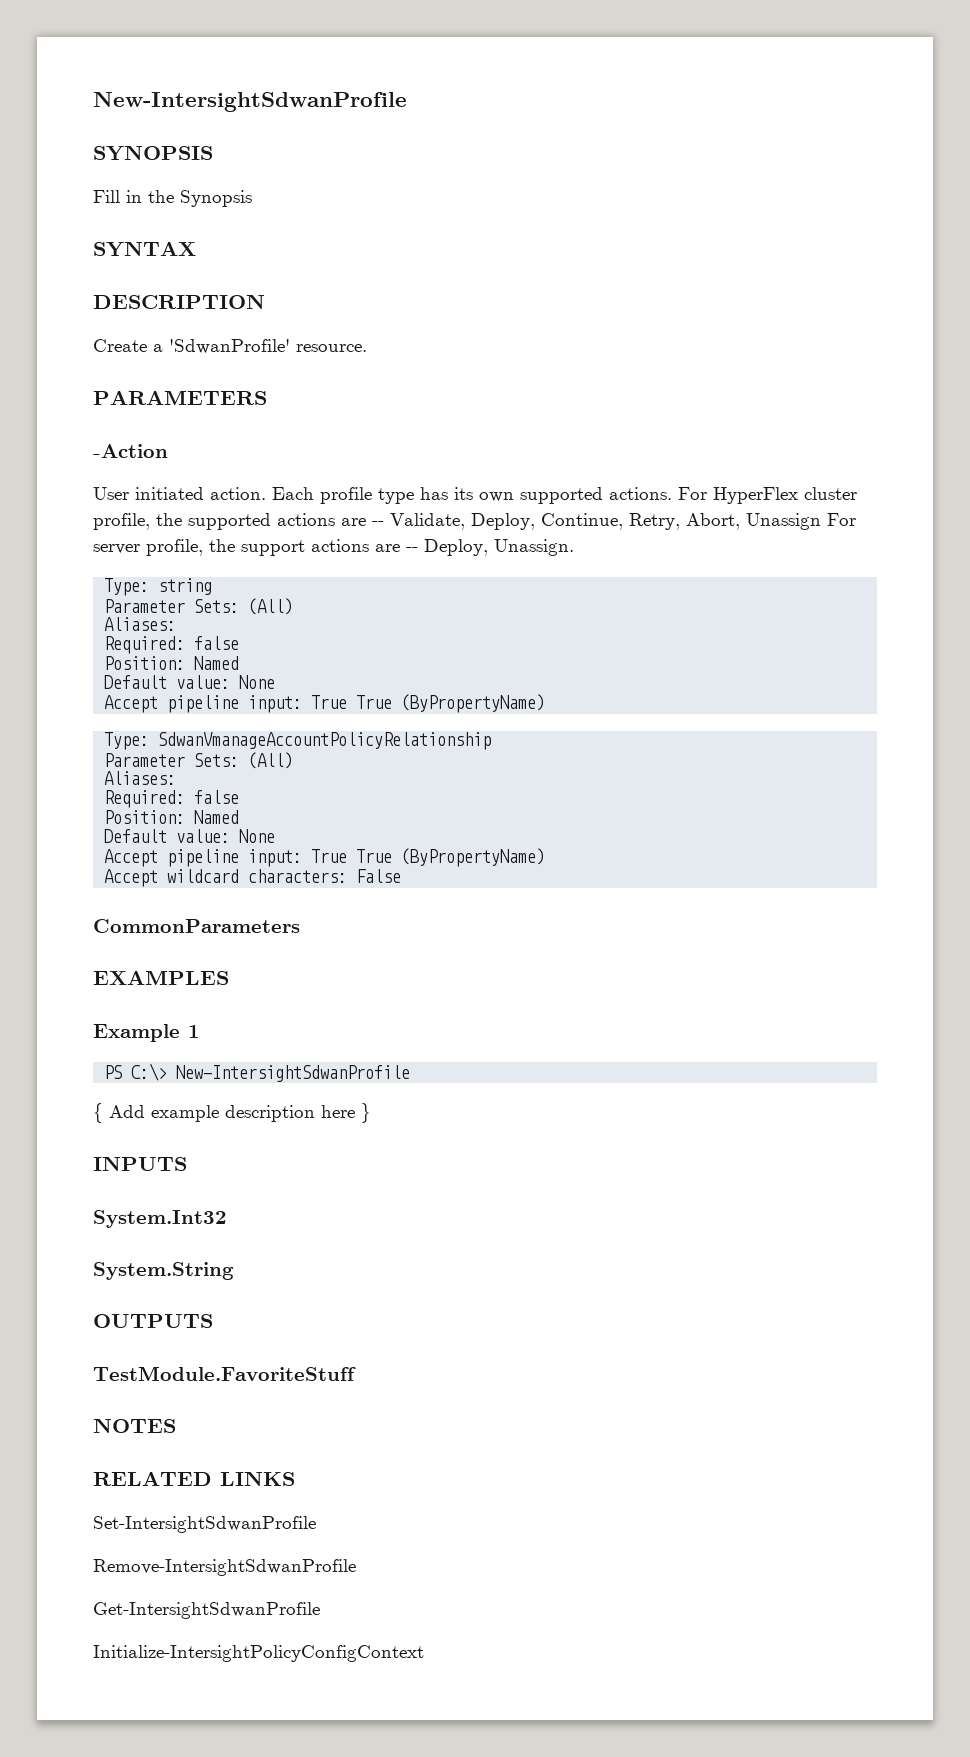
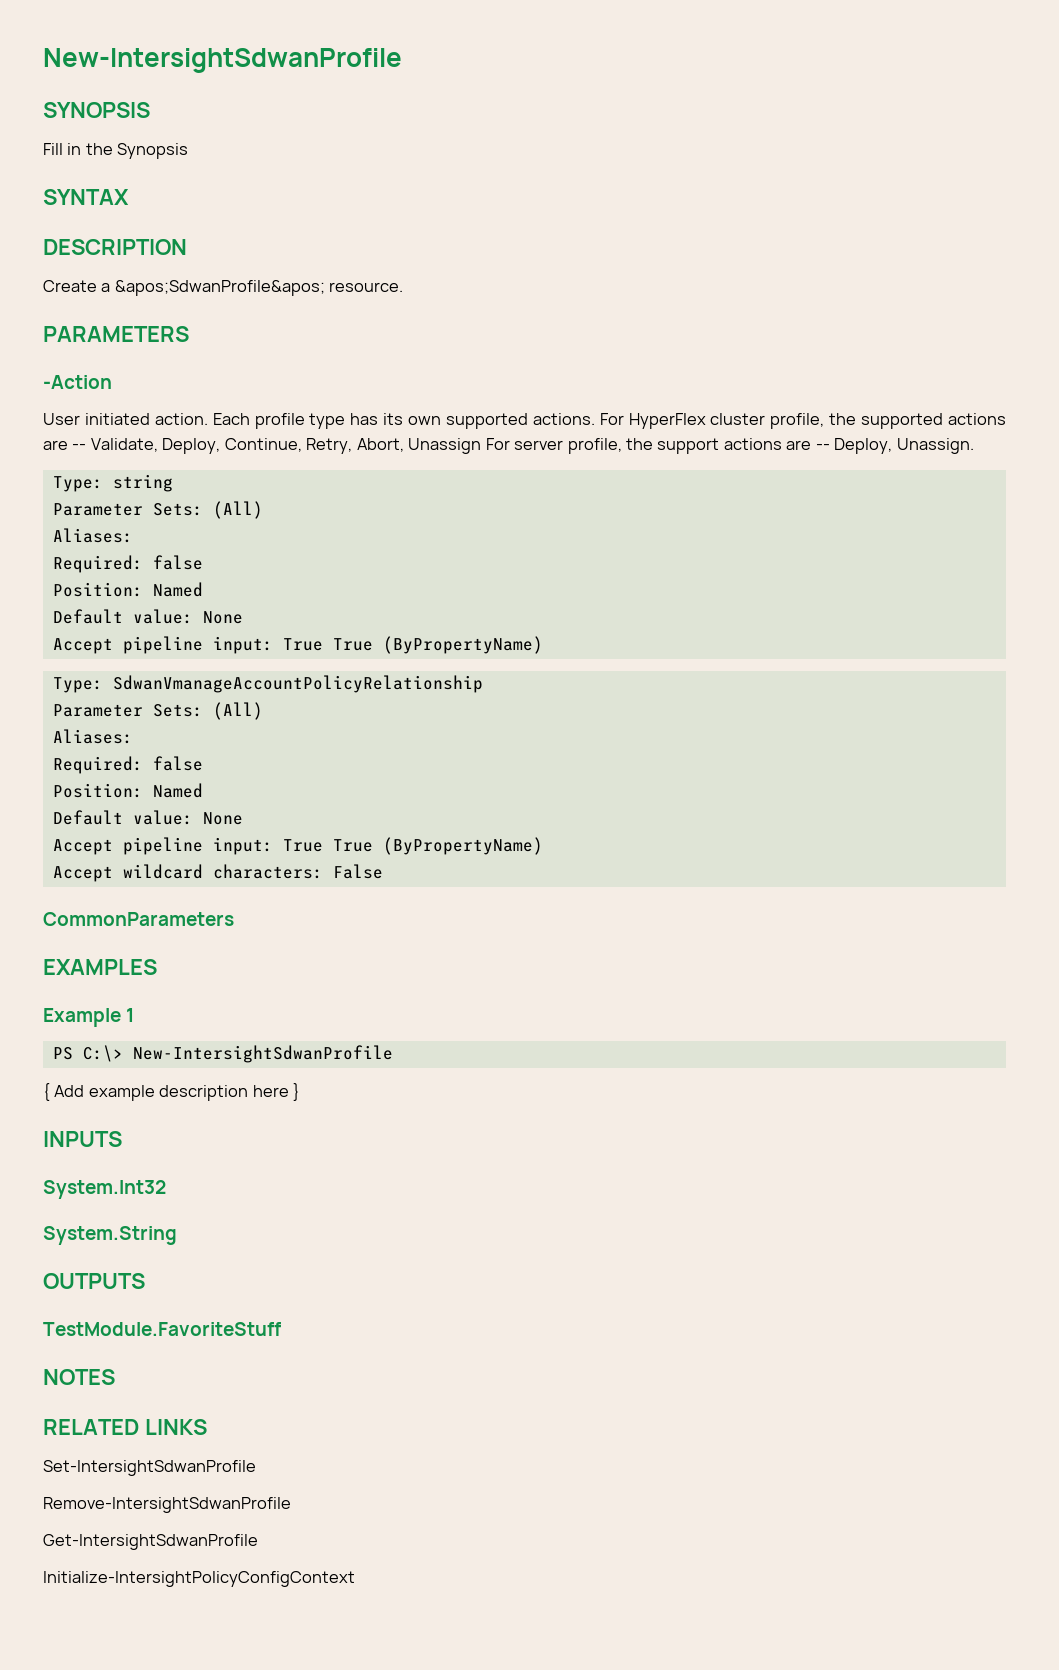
- Create a 'SdwanProfile' resource.
+ Create a &apos;SdwanProfile&apos; resource.

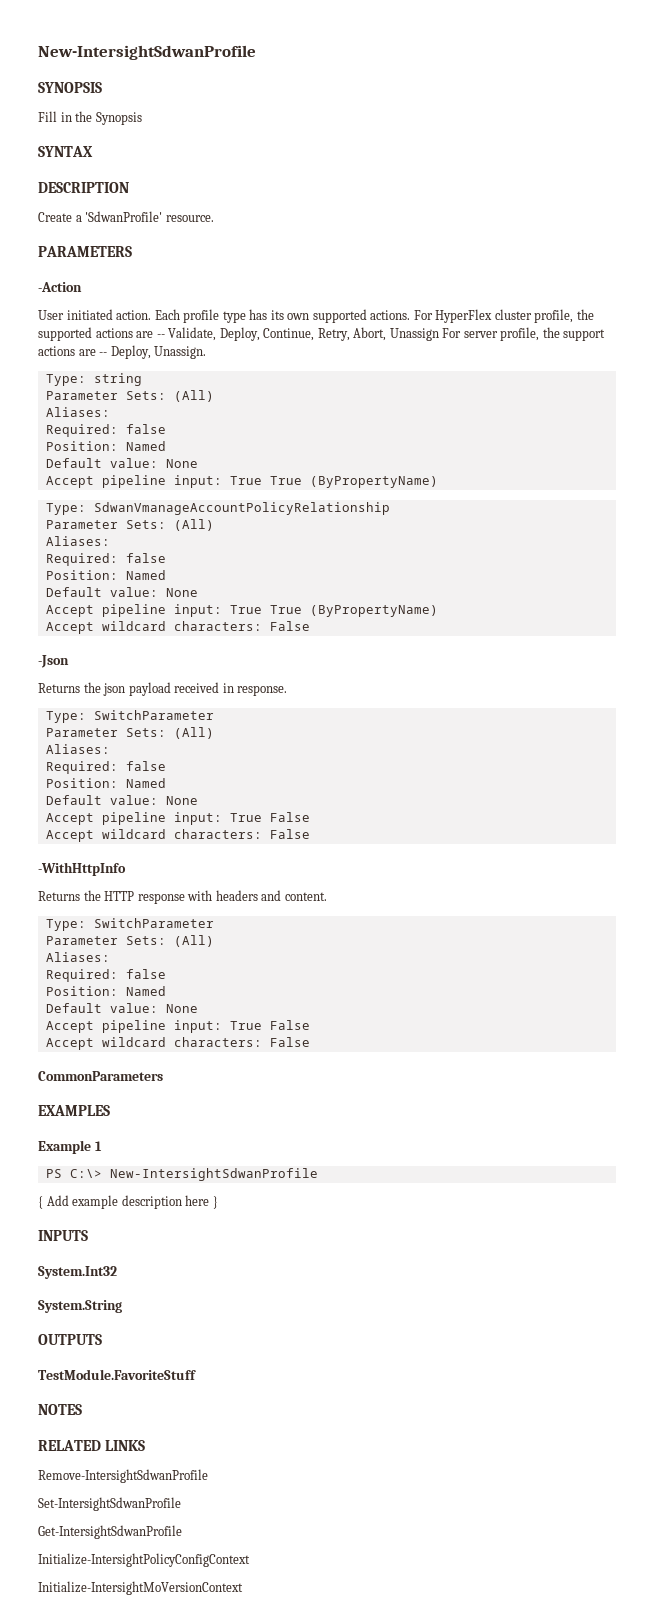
- Create a &apos;SdwanProfile&apos; resource.
+ Create a 'SdwanProfile' resource.
+ -Json
+ Returns the json payload received in response.
+ Type: SwitchParameter
+ Parameter Sets: (All)
+ Aliases:
+ Required: false
+ Position: Named
+ Default value: None
+ Accept pipeline input: True False
+ Accept wildcard characters: False
+ -WithHttpInfo
+ Returns the HTTP response with headers and content.
+ Type: SwitchParameter
+ Parameter Sets: (All)
+ Aliases:
+ Required: false
+ Position: Named
+ Default value: None
+ Accept pipeline input: True False
+ Accept wildcard characters: False
+ Remove-IntersightSdwanProfile
- Remove-IntersightSdwanProfile
+ Initialize-IntersightMoVersionContext

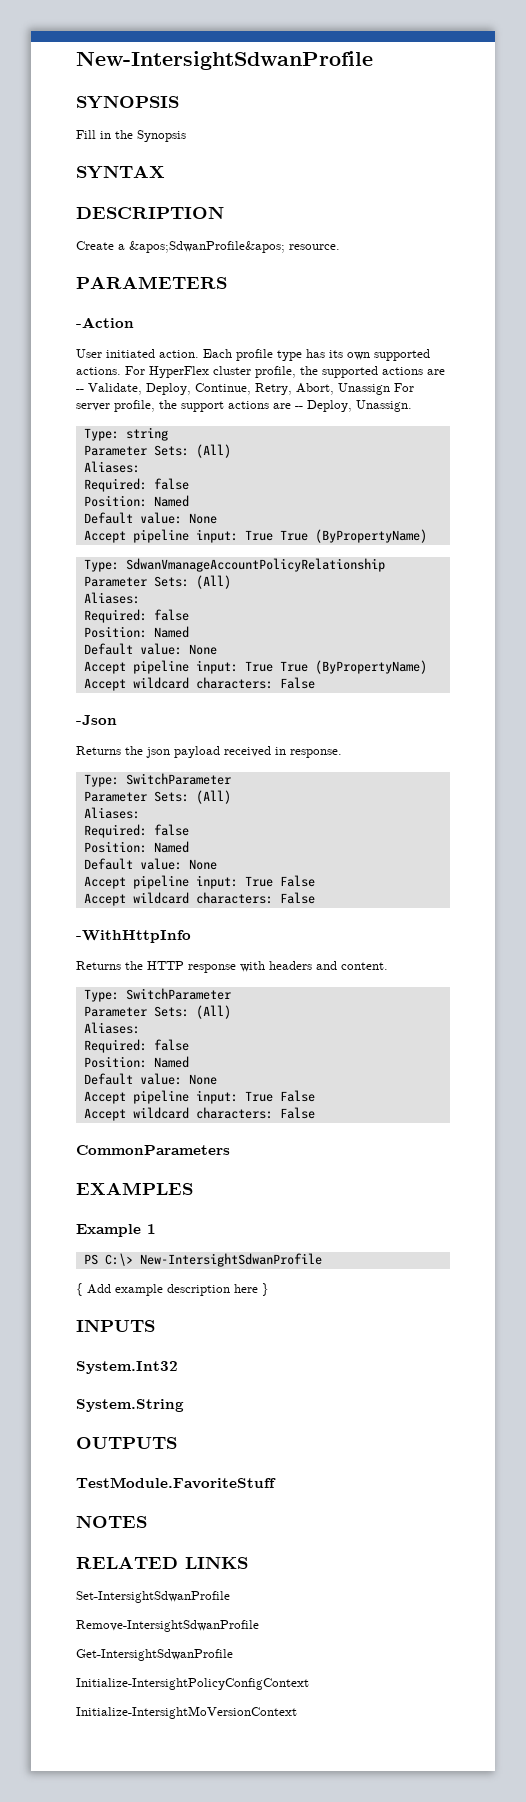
- Create a 'SdwanProfile' resource.
+ Create a &apos;SdwanProfile&apos; resource.
+ Set-IntersightSdwanProfile
- Set-IntersightSdwanProfile

